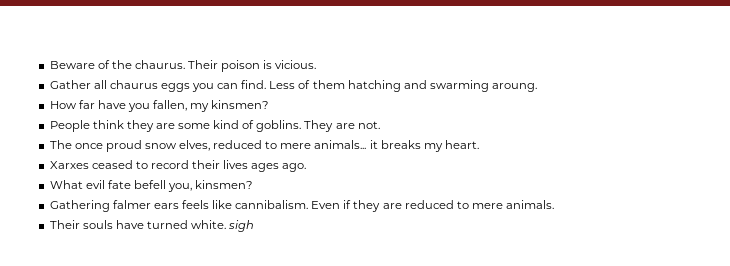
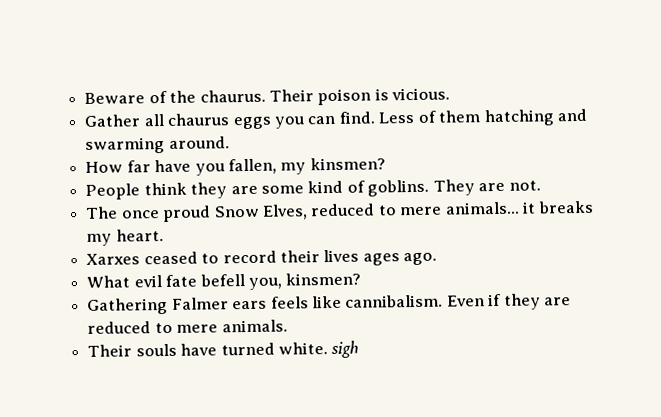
- Less of them hatching and swarming aroung.
+ Less of them hatching and swarming around.
- The once proud snow elves, reduced to mere animals... it breaks my heart.
+ The once proud Snow Elves, reduced to mere animals... it breaks my heart.
- Gathering falmer ears feels like cannibalism.
+ Gathering Falmer ears feels like cannibalism.

